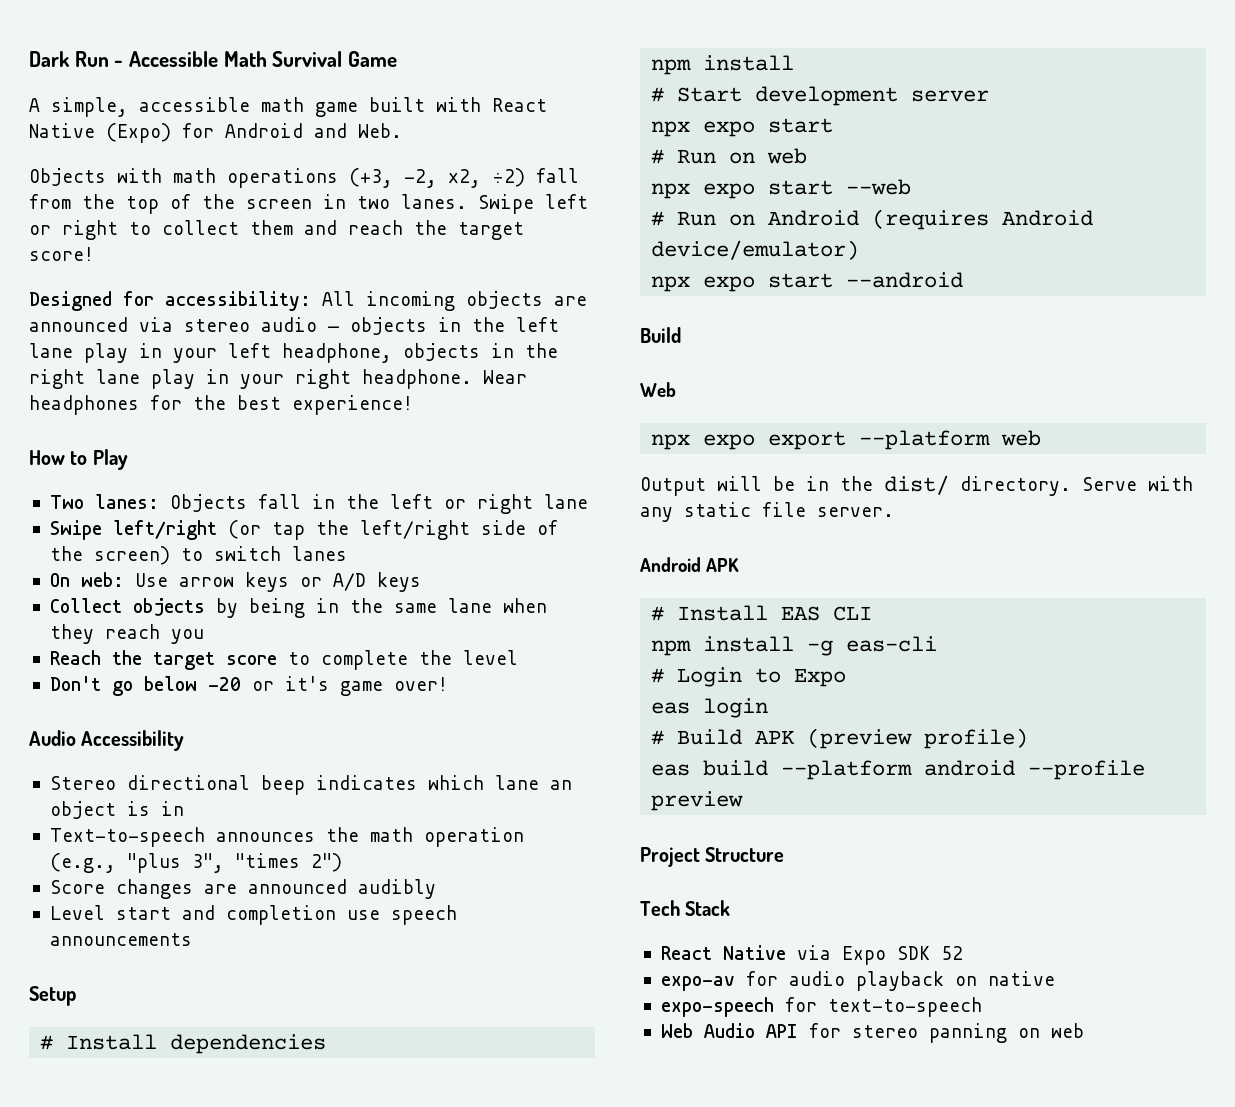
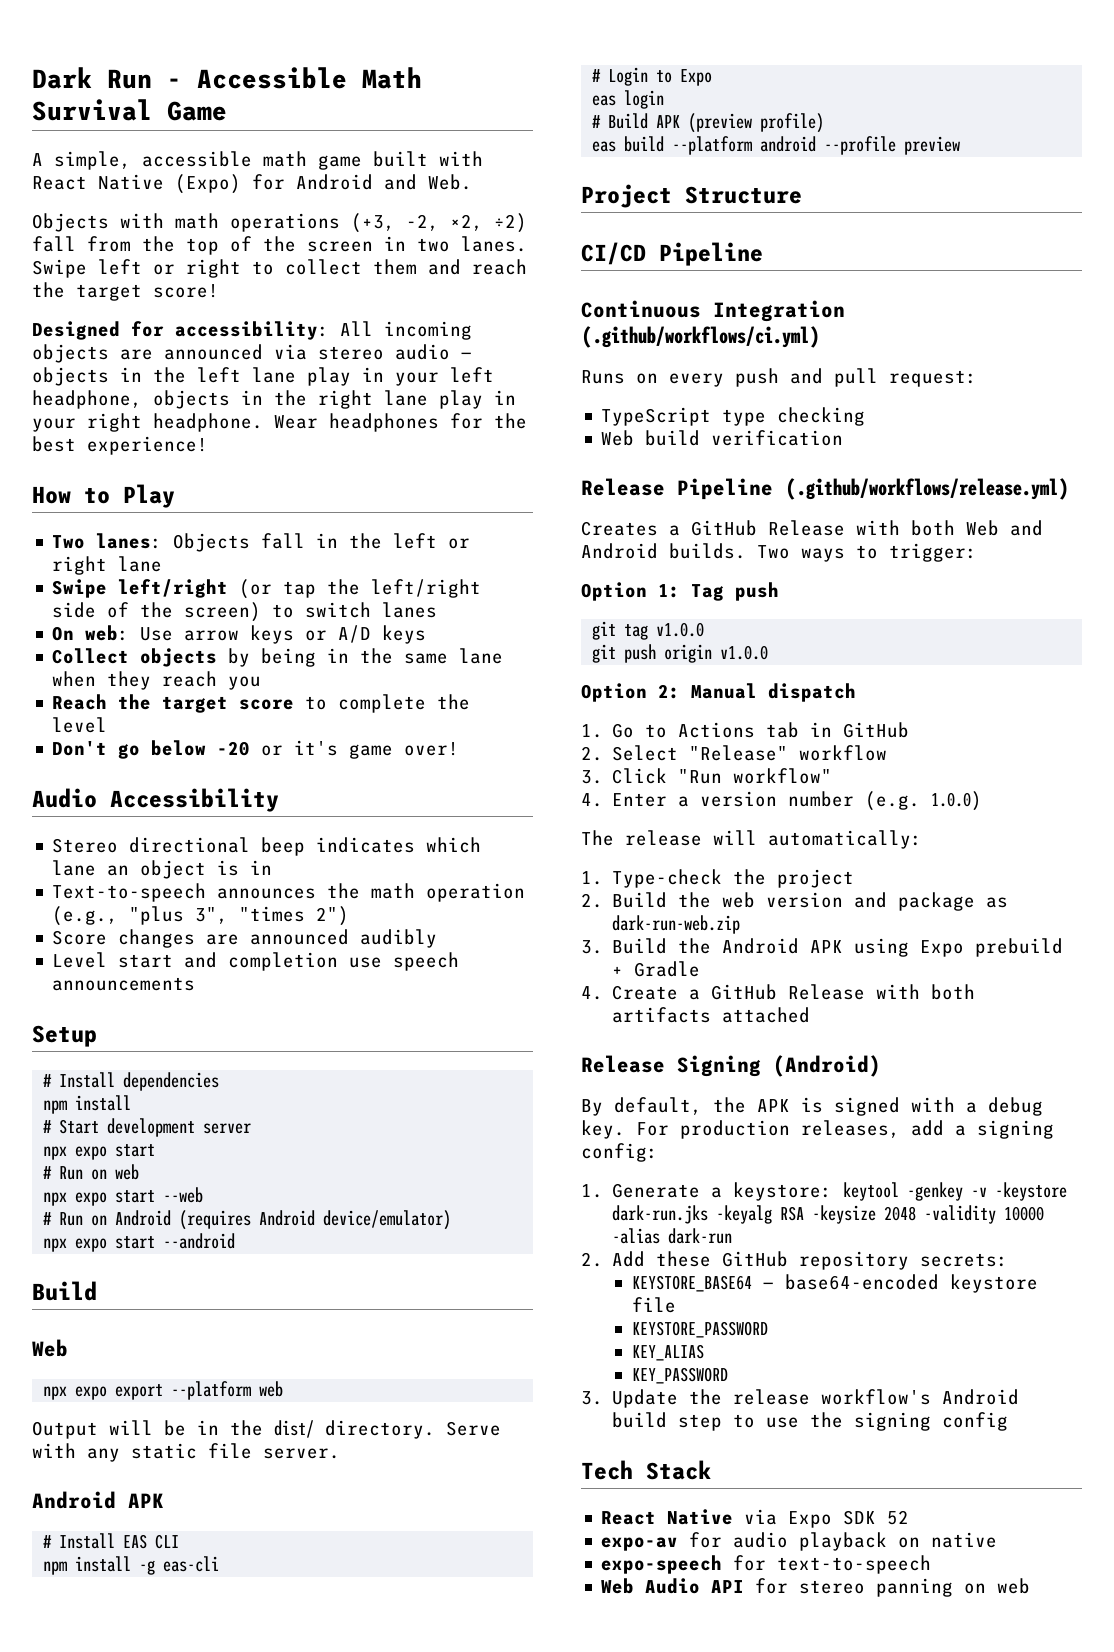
+ CI/CD Pipeline
+ Continuous Integration (.github/workflows/ci.yml)
+ Runs on every push and pull request:
+ TypeScript type checking
+ Web build verification
+ Release Pipeline (.github/workflows/release.yml)
+ Creates a GitHub Release with both Web and Android builds. Two ways to trigger:
+ Option 1: Tag push
+ git tag v1.0.0
+ git push origin v1.0.0
+ Option 2: Manual dispatch
+ 1. Go to Actions tab in GitHub
+ 2. Select "Release" workflow
+ 3. Click "Run workflow"
+ 4. Enter a version number (e.g. 1.0.0)
+ The release will automatically:
+ 1. Type-check the project
+ 2. Build the web version and package as dark-run-web.zip
+ 3. Build the Android APK using Expo prebuild + Gradle
+ 4. Create a GitHub Release with both artifacts attached
+ Release Signing (Android)
+ By default, the APK is signed with a debug key. For production releases, add a signing config:
+ 1. Generate a keystore: keytool -genkey -v -keystore dark-run.jks -keyalg RSA -keysize 2048 -validity 10000 -alias dark-run
+ 2. Add these GitHub repository secrets:
+ KEYSTORE_BASE64 — base64-encoded keystore file
+ KEYSTORE_PASSWORD
+ KEY_ALIAS
+ KEY_PASSWORD
+ 3. Update the release workflow's Android build step to use the signing config

